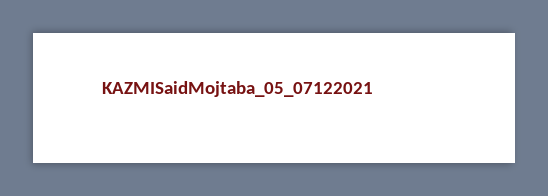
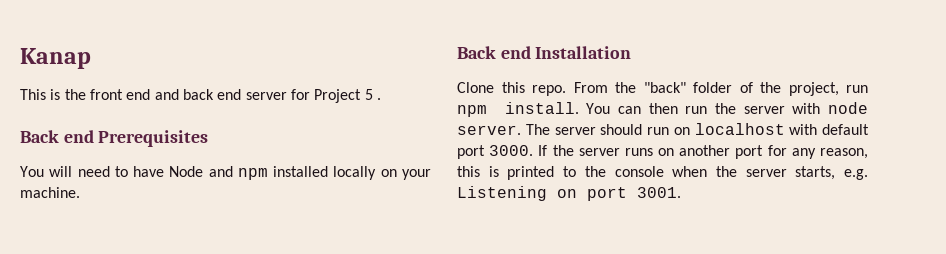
- KAZMISaidMojtaba_05_07122021
+ Kanap
+ This is the front end and back end server for Project 5 .
+ Back end Prerequisites
+ You will need to have Node and npm installed locally on your machine.
+ Back end Installation
+ Clone this repo. From the "back" folder of the project, run npm install. You can then run the server with node server. The server should run on localhost with default port 3000. If the server runs on another port for any reason, this is printed to the console when the server starts, e.g. Listening on port 3001.

